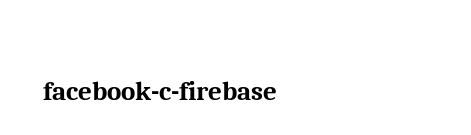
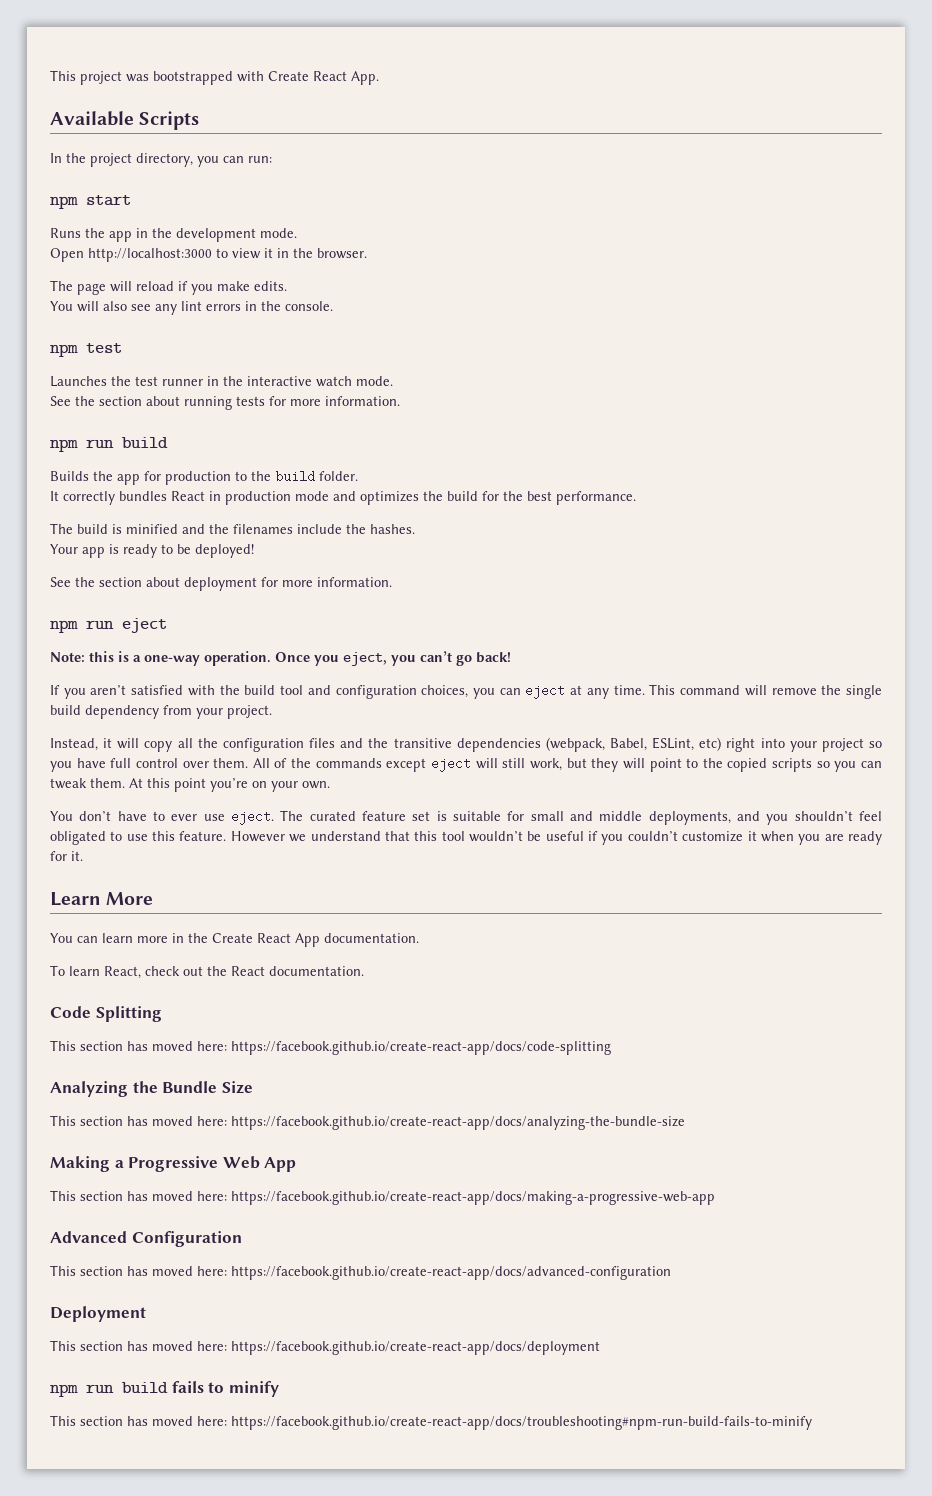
- facebook-c-firebase
+ This project was bootstrapped with Create React App.
+ Available Scripts
+ In the project directory, you can run:
+ npm start
+ Runs the app in the development mode.
+ Open http://localhost:3000 to view it in the browser.
+ The page will reload if you make edits.
+ You will also see any lint errors in the console.
+ npm test
+ Launches the test runner in the interactive watch mode.
+ See the section about running tests for more information.
+ npm run build
+ Builds the app for production to the build folder.
+ It correctly bundles React in production mode and optimizes the build for the best performance.
+ The build is minified and the filenames include the hashes.
+ Your app is ready to be deployed!
+ See the section about deployment for more information.
+ npm run eject
+ Note: this is a one-way operation. Once you eject, you can’t go back!
+ If you aren’t satisfied with the build tool and configuration choices, you can eject at any time. This command will remove the single build dependency from your project.
+ Instead, it will copy all the configuration files and the transitive dependencies (webpack, Babel, ESLint, etc) right into your project so you have full control over them. All of the commands except eject will still work, but they will point to the copied scripts so you can tweak them. At this point you’re on your own.
+ You don’t have to ever use eject. The curated feature set is suitable for small and middle deployments, and you shouldn’t feel obligated to use this feature. However we understand that this tool wouldn’t be useful if you couldn’t customize it when you are ready for it.
+ Learn More
+ You can learn more in the Create React App documentation.
+ To learn React, check out the React documentation.
+ Code Splitting
+ This section has moved here: https://facebook.github.io/create-react-app/docs/code-splitting
+ Analyzing the Bundle Size
+ This section has moved here: https://facebook.github.io/create-react-app/docs/analyzing-the-bundle-size
+ Making a Progressive Web App
+ This section has moved here: https://facebook.github.io/create-react-app/docs/making-a-progressive-web-app
+ Advanced Configuration
+ This section has moved here: https://facebook.github.io/create-react-app/docs/advanced-configuration
+ Deployment
+ This section has moved here: https://facebook.github.io/create-react-app/docs/deployment
+ npm run build fails to minify
+ This section has moved here: https://facebook.github.io/create-react-app/docs/troubleshooting#npm-run-build-fails-to-minify

